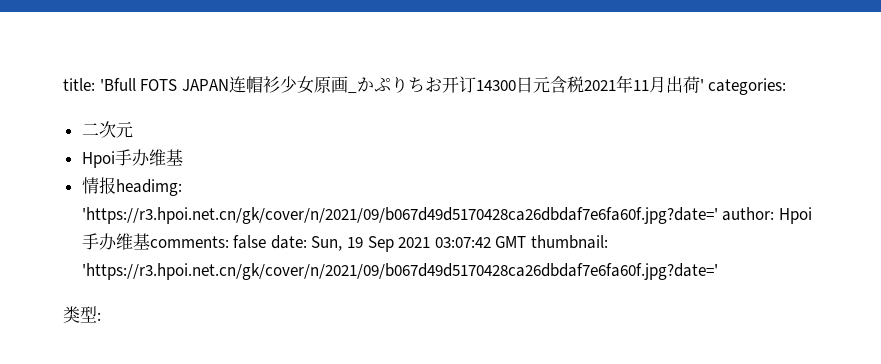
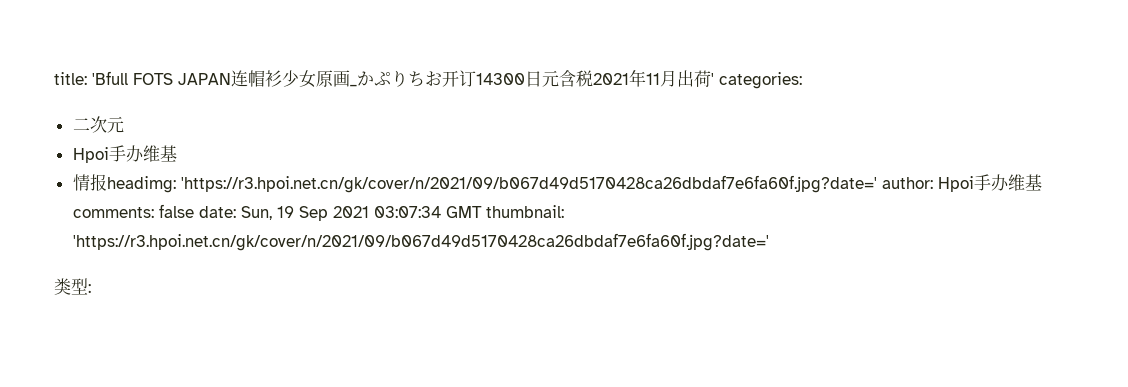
- 情报headimg: 'https://r3.hpoi.net.cn/gk/cover/n/2021/09/b067d49d5170428ca26dbdaf7e6fa60f.jpg?date=' author: Hpoi手办维基comments: false date: Sun, 19 Sep 2021 03:07:42 GMT thumbnail: 'https://r3.hpoi.net.cn/gk/cover/n/2021/09/b067d49d5170428ca26dbdaf7e6fa60f.jpg?date='
+ 情报headimg: 'https://r3.hpoi.net.cn/gk/cover/n/2021/09/b067d49d5170428ca26dbdaf7e6fa60f.jpg?date=' author: Hpoi手办维基comments: false date: Sun, 19 Sep 2021 03:07:34 GMT thumbnail: 'https://r3.hpoi.net.cn/gk/cover/n/2021/09/b067d49d5170428ca26dbdaf7e6fa60f.jpg?date='

